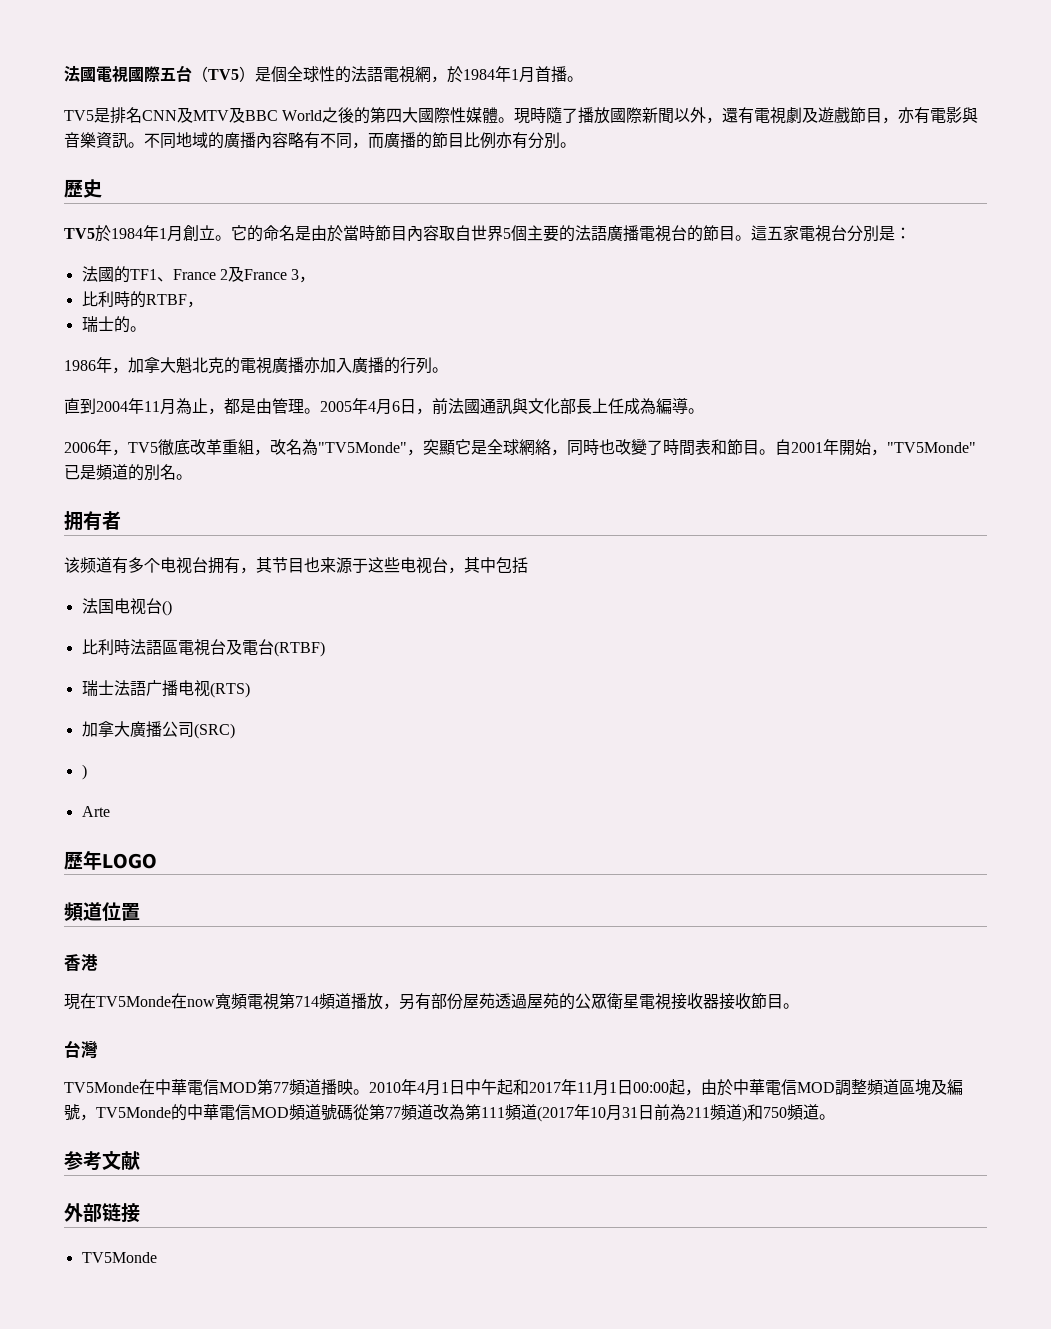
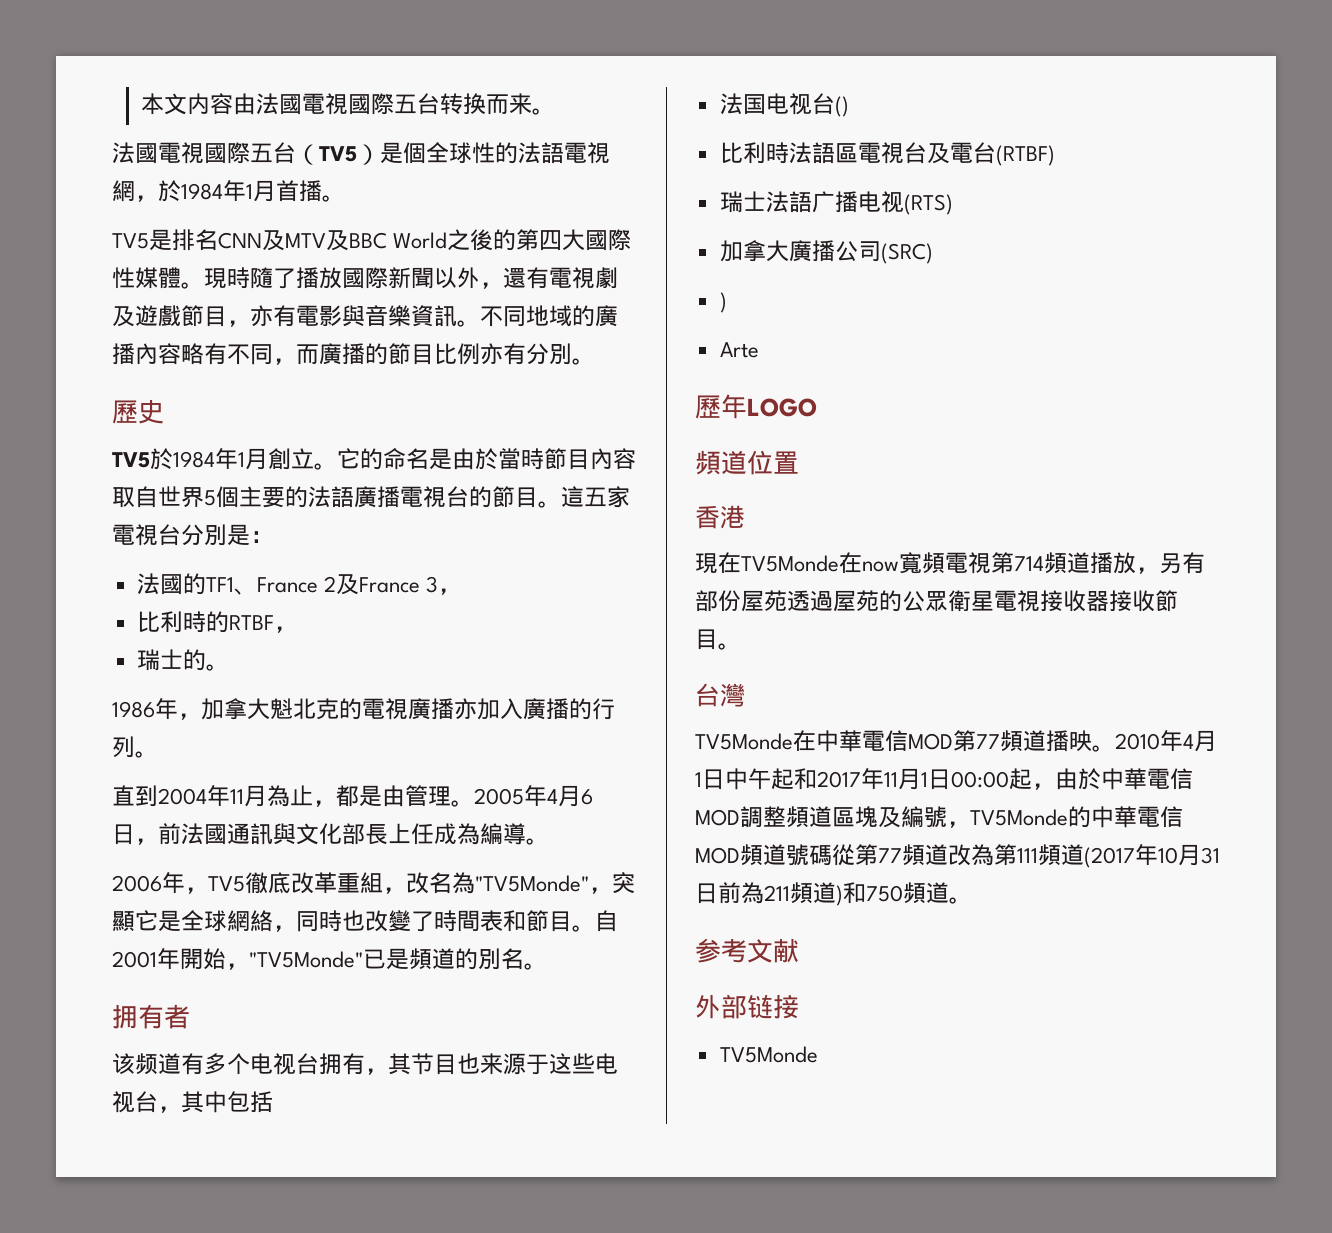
+ 本文内容由法國電視國際五台转换而来。

